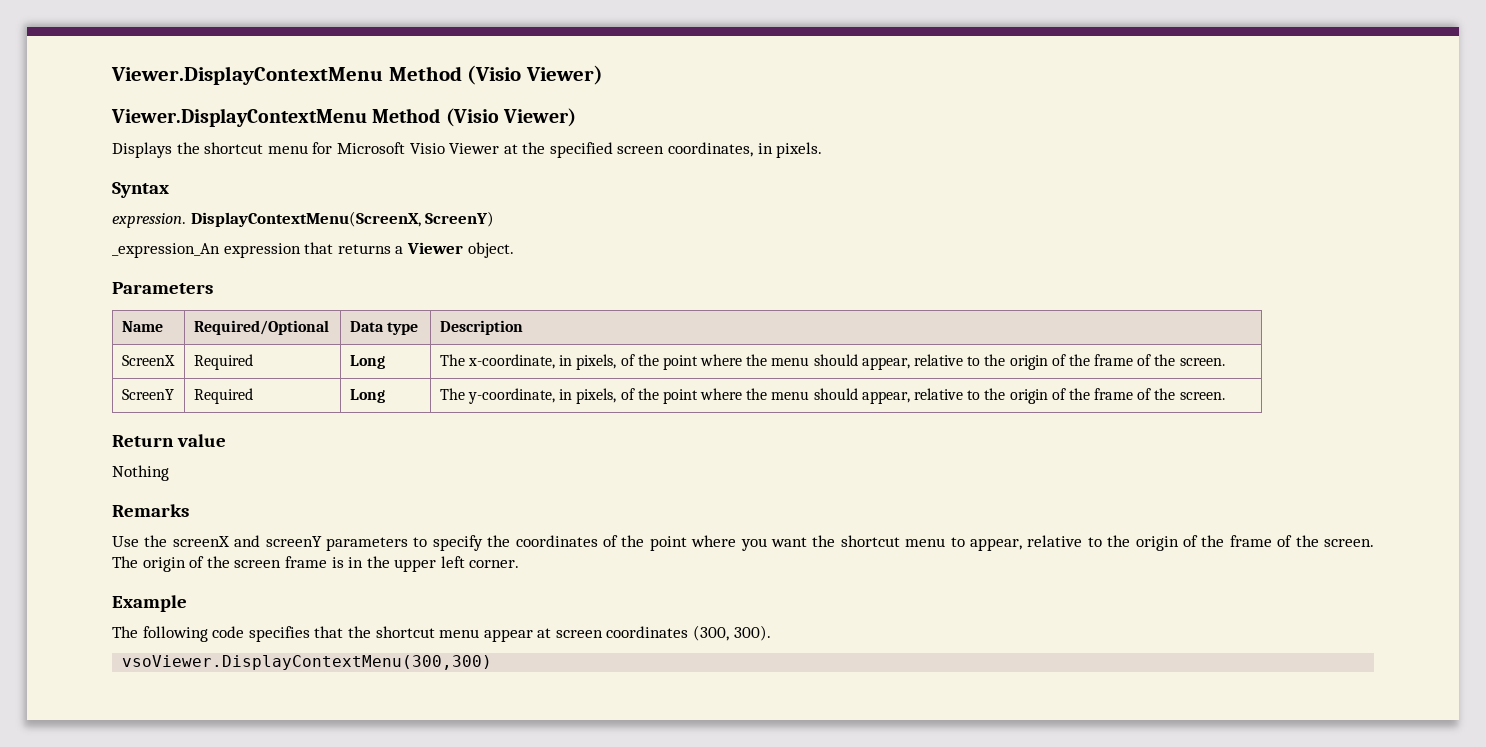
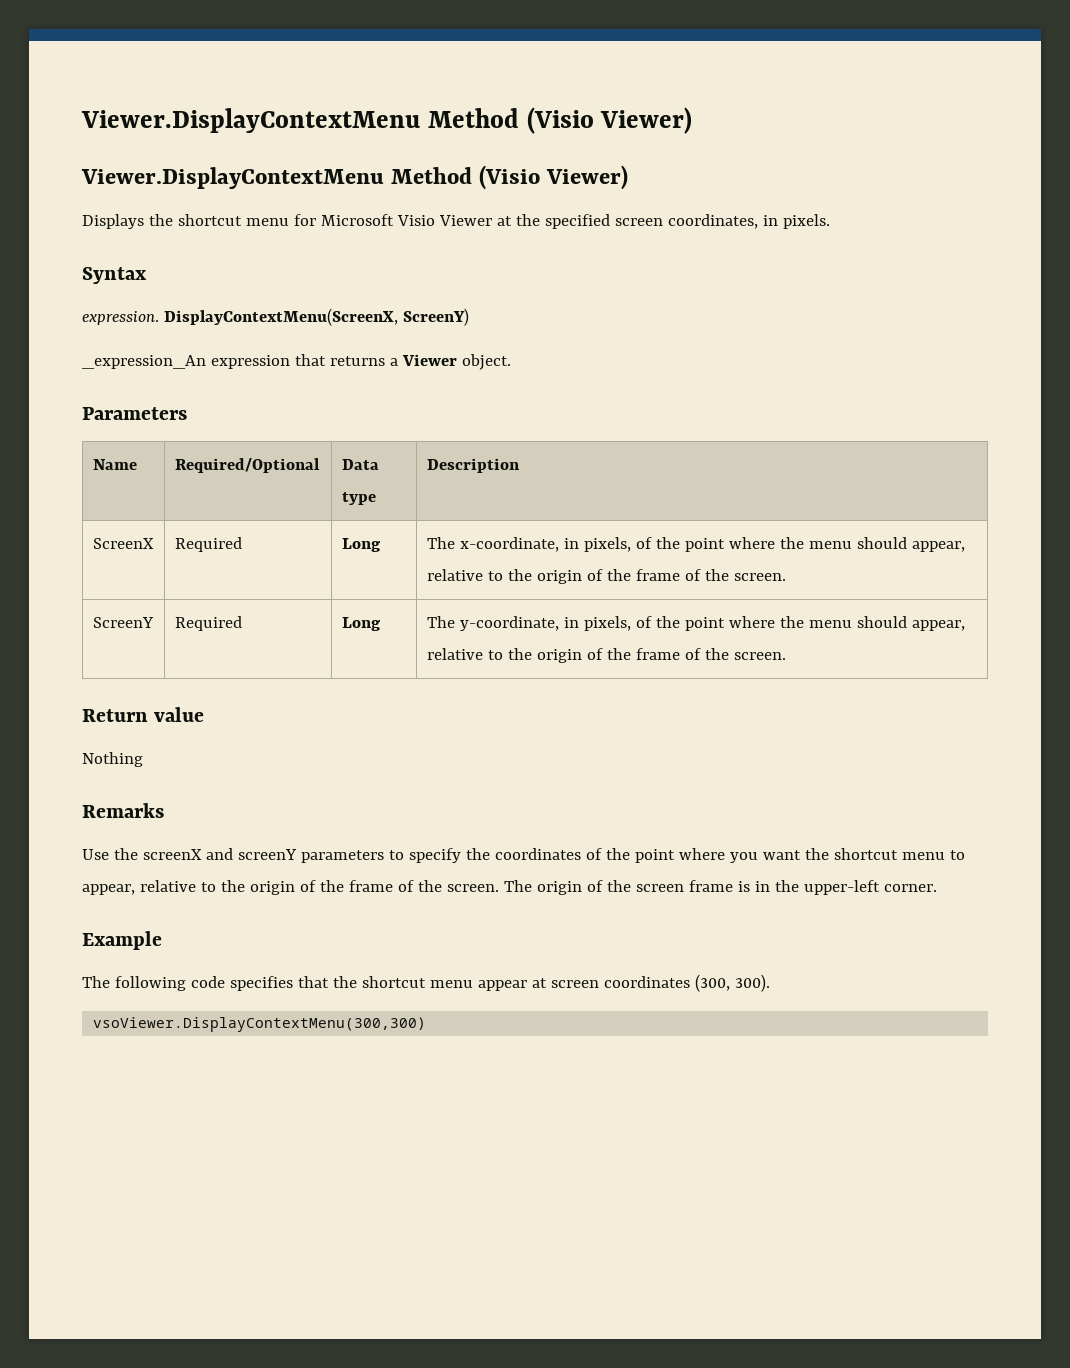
- The origin of the screen frame is in the upper left corner.
+ The origin of the screen frame is in the upper-left corner.

